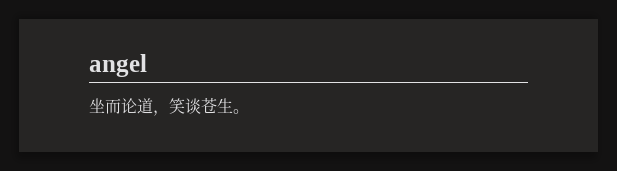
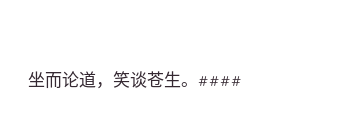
- angel
+ ####

